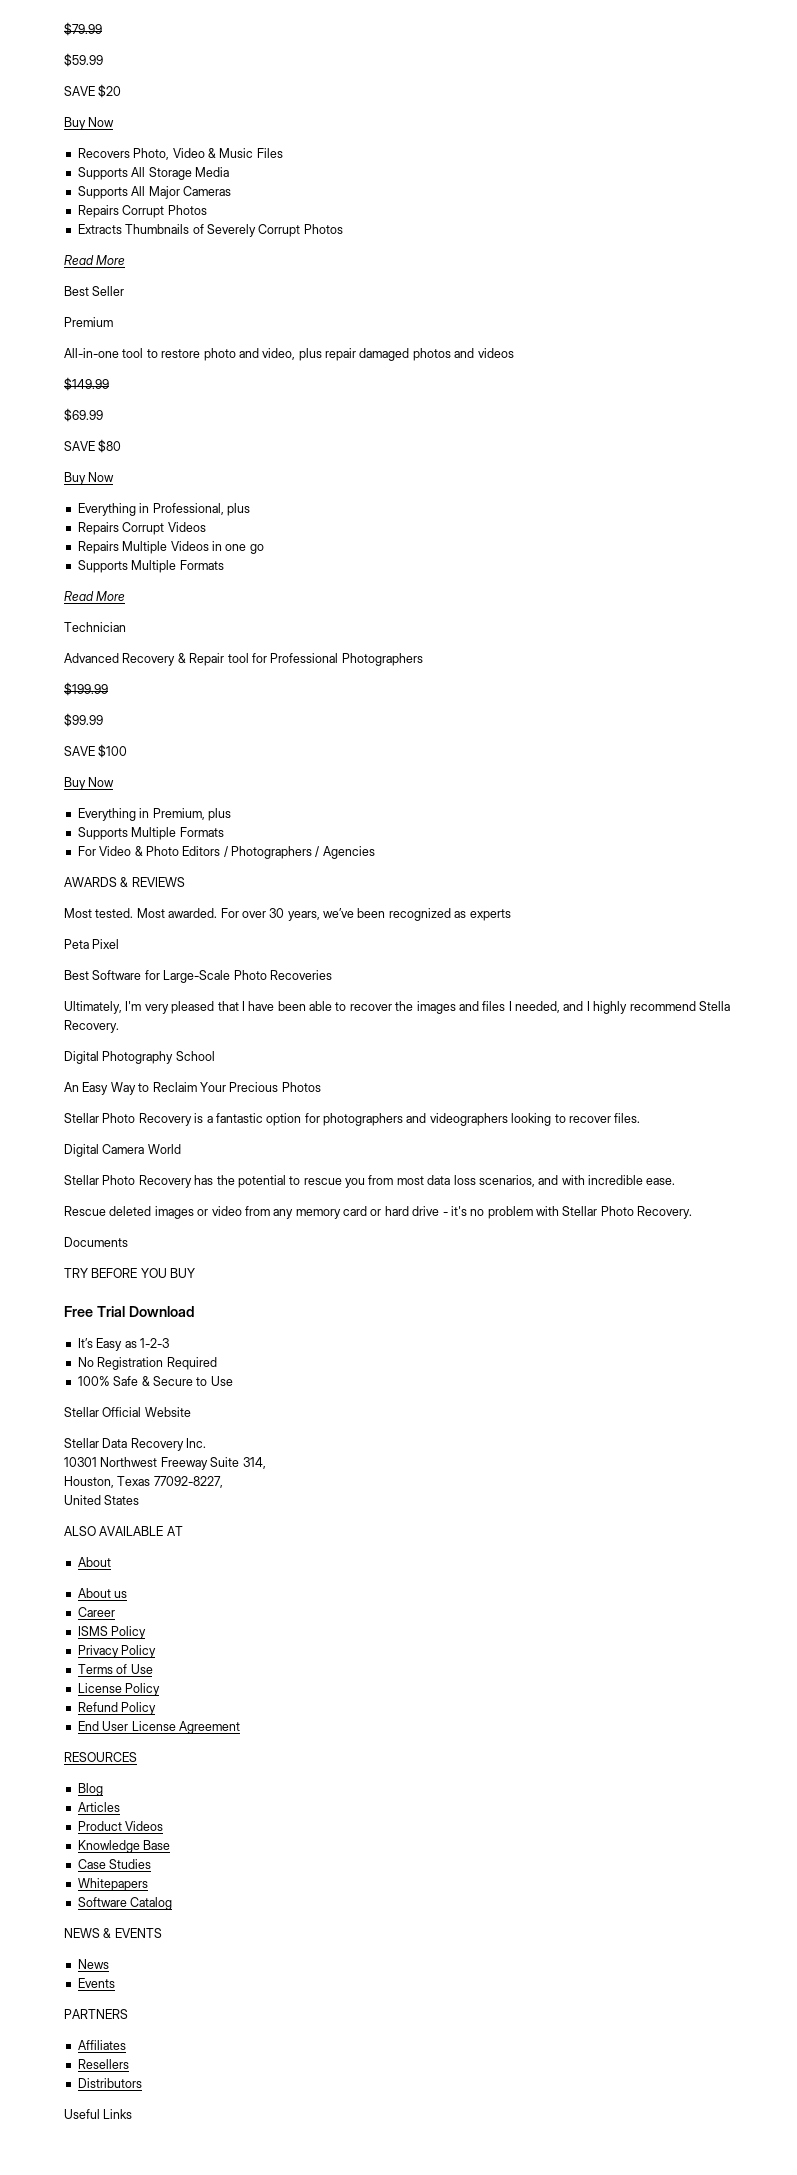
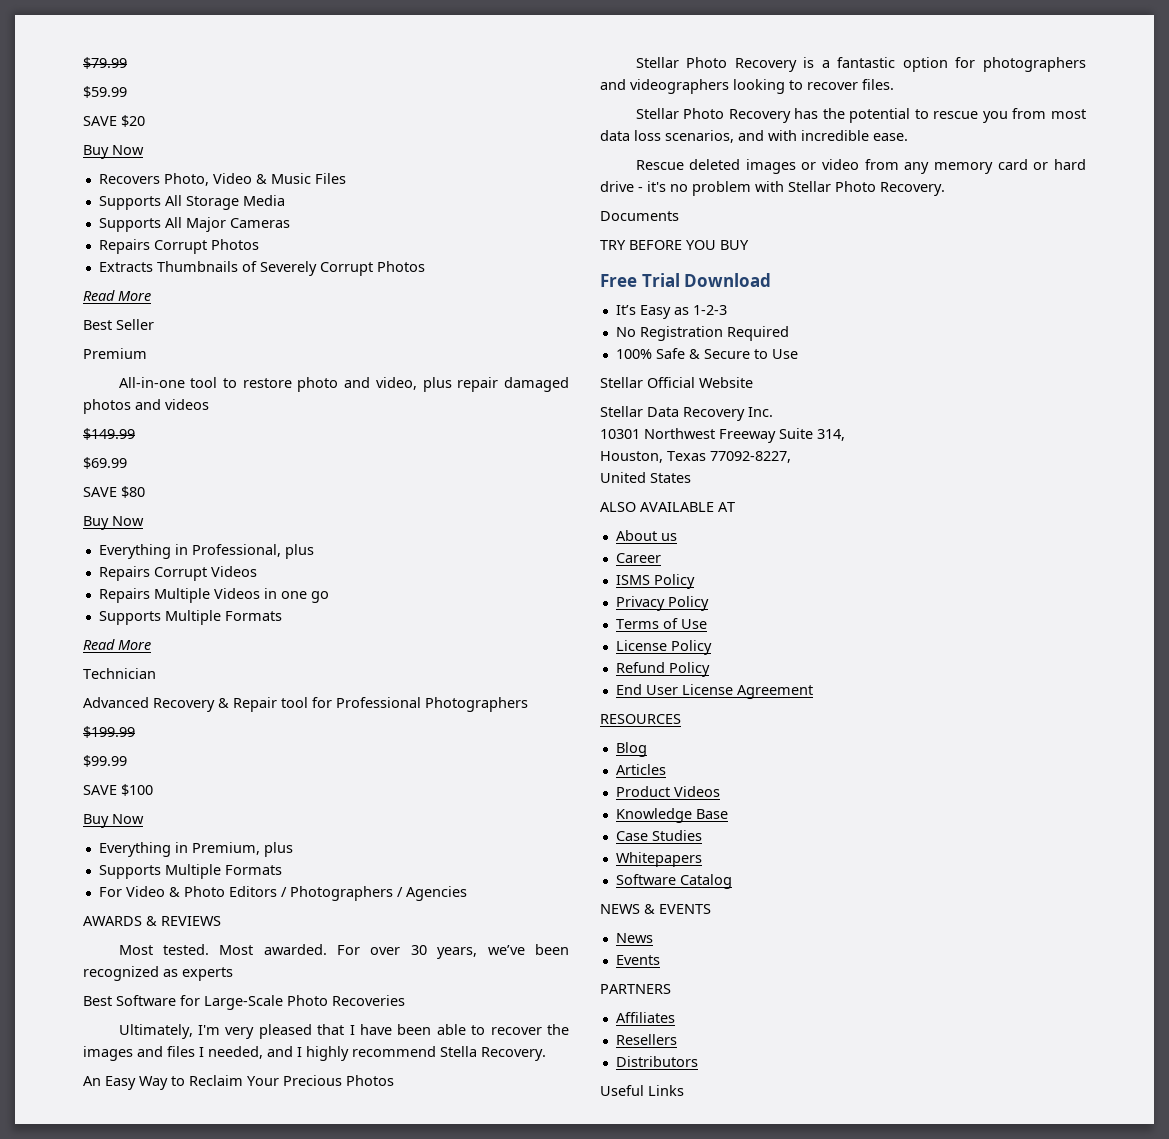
- Peta Pixel
- Digital Photography School
- Digital Camera World
  ALSO AVAILABLE AT
- About

